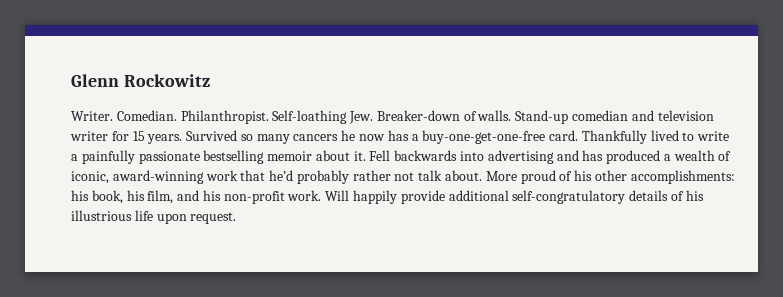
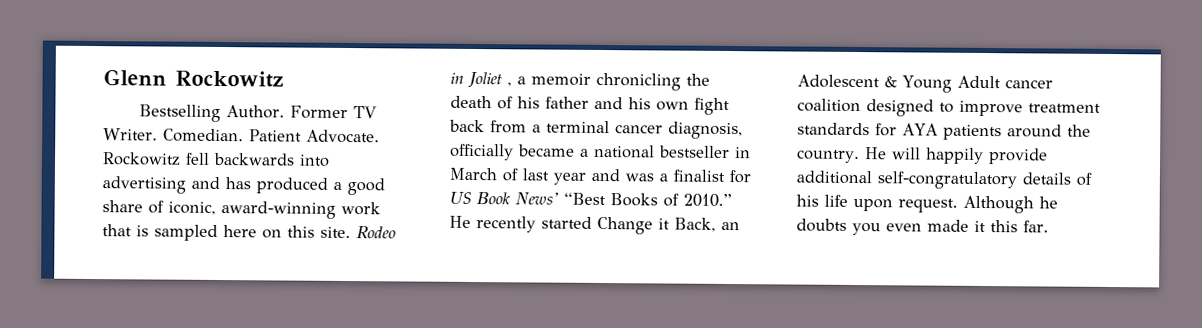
- Writer. Comedian. Philanthropist. Self-loathing Jew. Breaker-down of walls. Stand-up comedian and television writer for 15 years. Survived so many cancers he now has a buy-one-get-one-free card. Thankfully lived to write a painfully passionate bestselling memoir about it. Fell backwards into advertising and has produced a wealth of iconic, award-winning work that he’d probably rather not talk about. More proud of his other accomplishments: his book, his film, and his non-profit work. Will happily provide additional self-congratulatory details of his illustrious life upon request.
+ Bestselling Author. Former TV Writer. Comedian. Patient Advocate. Rockowitz fell backwards into advertising and has produced a good share of iconic, award-winning work that is sampled here on this site. Rodeo in Joliet , a memoir chronicling the death of his father and his own fight back from a terminal cancer diagnosis, officially became a national bestseller in March of last year and was a finalist for US Book News’ “Best Books of 2010.” He recently started Change it Back, an Adolescent & Young Adult cancer coalition designed to improve treatment standards for AYA patients around the country. He will happily provide additional self-congratulatory details of his life upon request.
+ Although he doubts you even made it this far.

